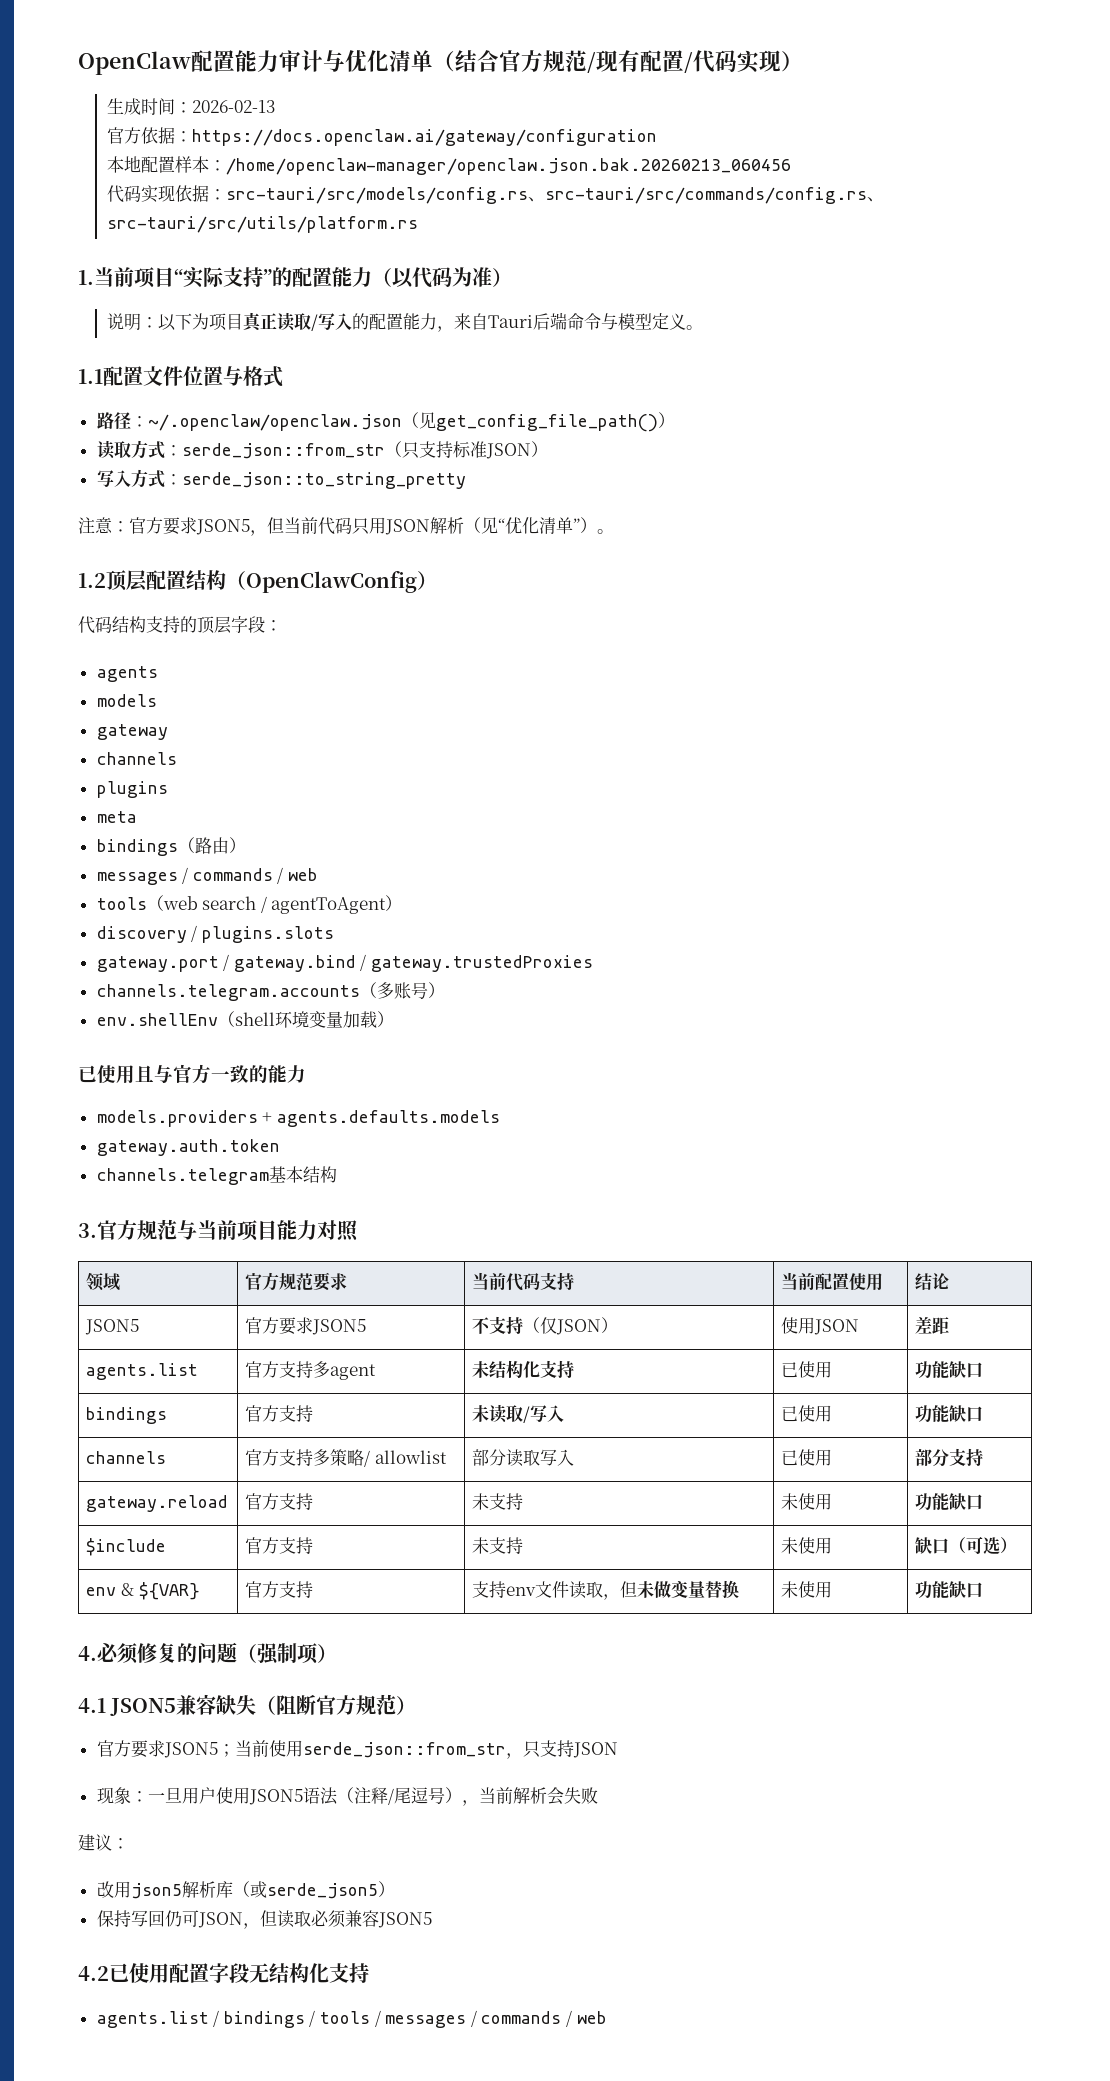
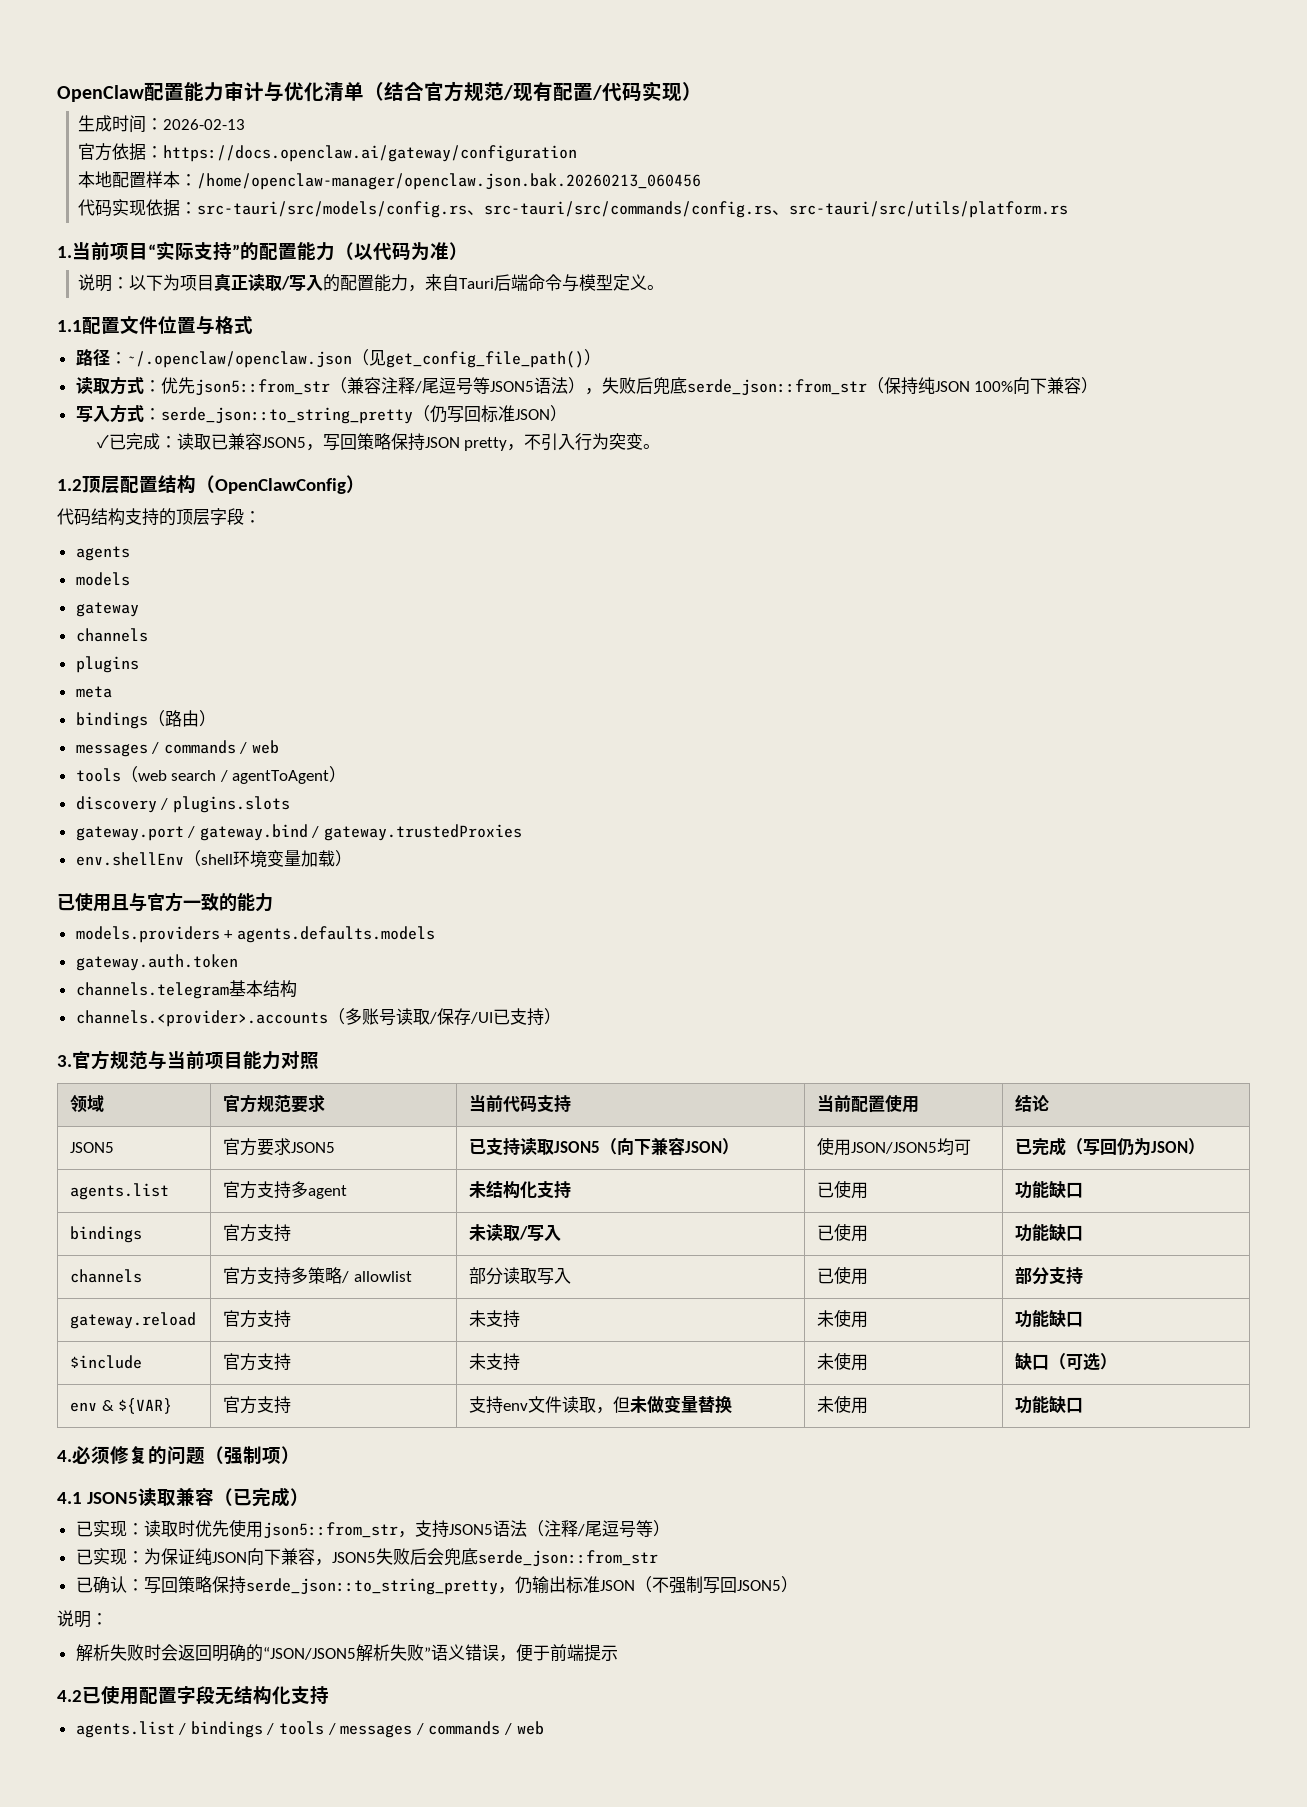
- 读取方式：serde_json::from_str（只支持标准JSON）
- 写入方式：serde_json::to_string_pretty
- 注意：官方要求JSON5，但当前代码只用JSON解析（见“优化清单”）。
+ 读取方式：优先json5::from_str（兼容注释/尾逗号等JSON5语法），失败后兜底serde_json::from_str（保持纯JSON 100%向下兼容）
+ 写入方式：serde_json::to_string_pretty（仍写回标准JSON）
+ ✓已完成：读取已兼容JSON5，写回策略保持JSON pretty，不引入行为突变。
- channels.telegram.accounts（多账号）
+ channels.<provider>.accounts（多账号读取/保存/UI已支持）
- JSON5 | 官方要求JSON5 | 不支持（仅JSON） | 使用JSON | 差距
+ JSON5 | 官方要求JSON5 | 已支持读取JSON5（向下兼容JSON） | 使用JSON/JSON5均可 | 已完成（写回仍为JSON）
- 4.1 JSON5兼容缺失（阻断官方规范）
- 官方要求JSON5；当前使用serde_json::from_str，只支持JSON
- 现象：一旦用户使用JSON5语法（注释/尾逗号），当前解析会失败
- 建议：
- 改用json5解析库（或serde_json5）
- 保持写回仍可JSON，但读取必须兼容JSON5
+ 4.1 JSON5读取兼容（已完成）
+ 已实现：读取时优先使用json5::from_str，支持JSON5语法（注释/尾逗号等）
+ 已实现：为保证纯JSON向下兼容，JSON5失败后会兜底serde_json::from_str
+ 已确认：写回策略保持serde_json::to_string_pretty，仍输出标准JSON（不强制写回JSON5）
+ 说明：
+ 解析失败时会返回明确的“JSON/JSON5解析失败”语义错误，便于前端提示

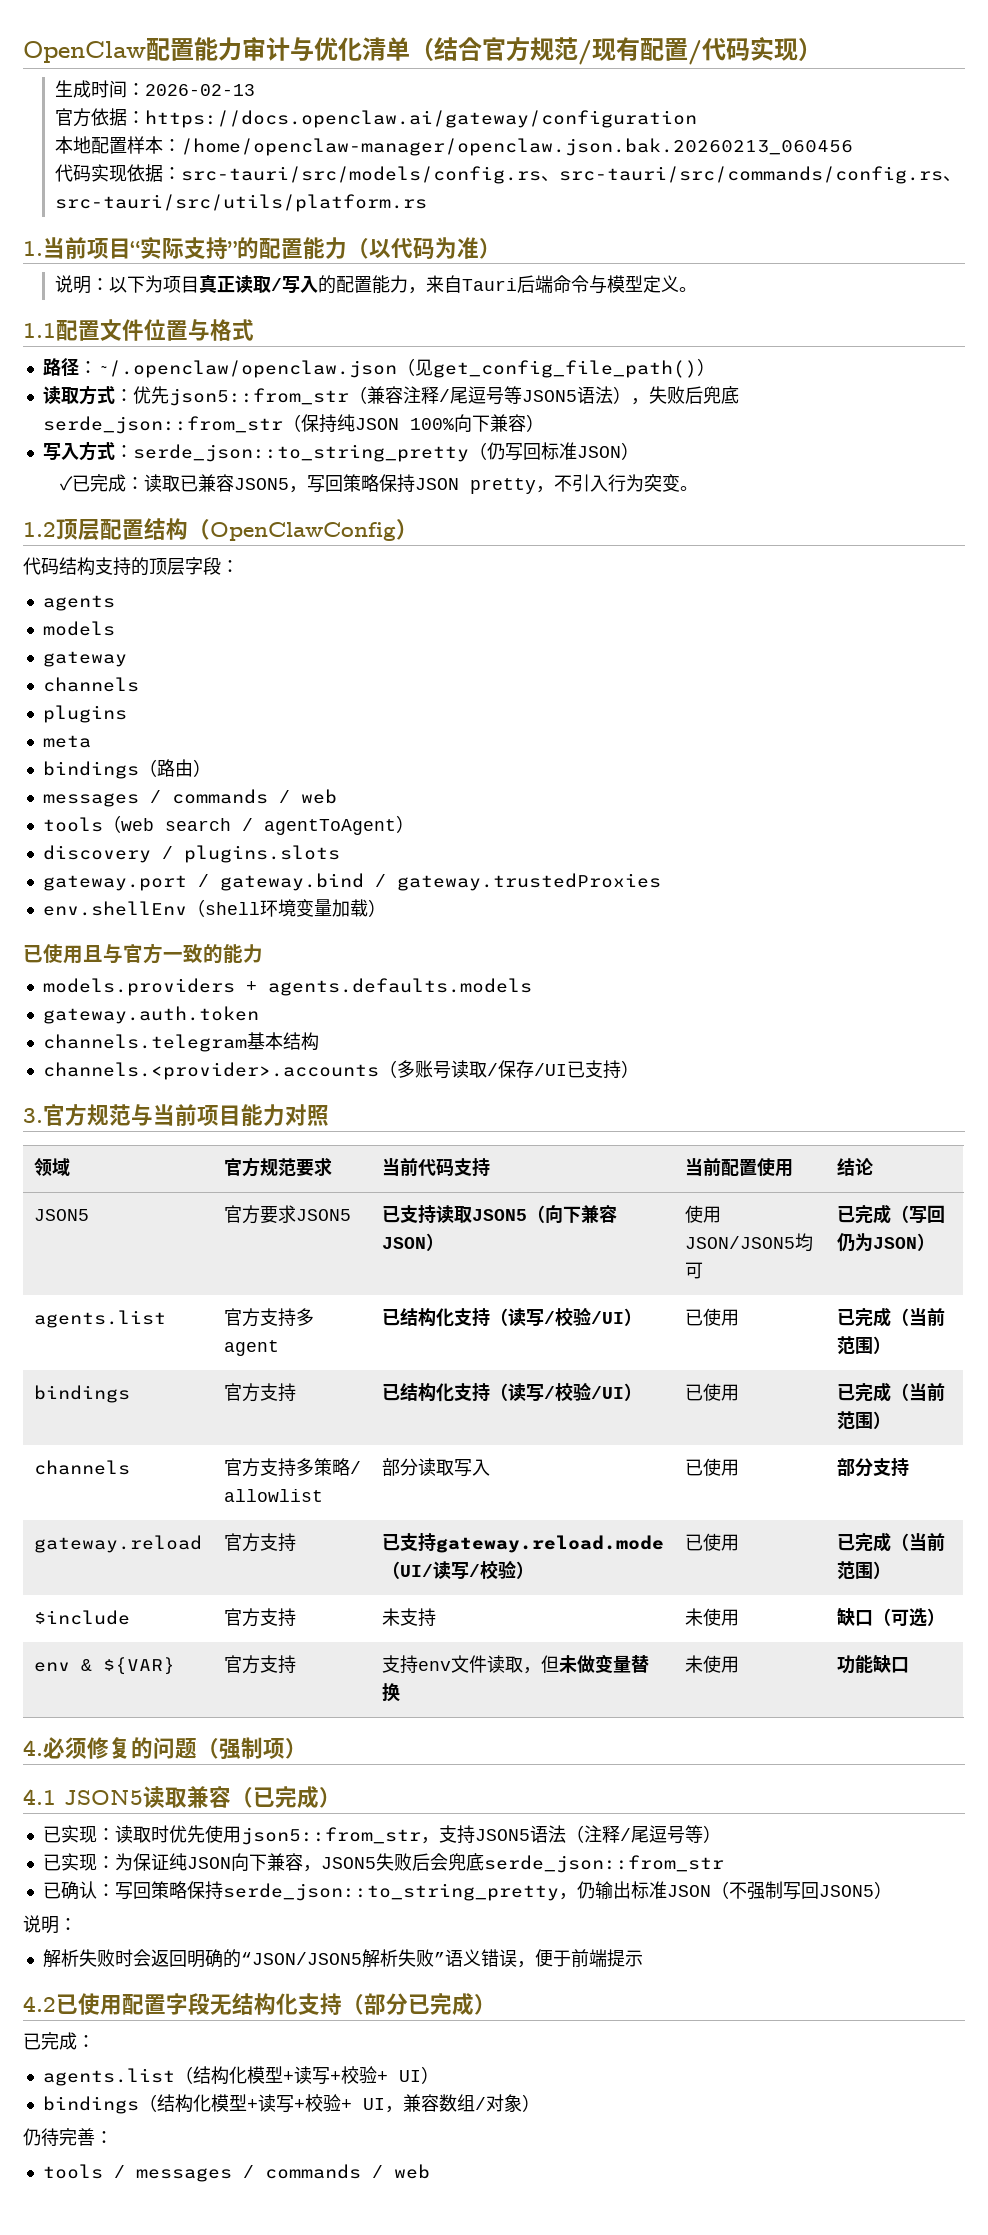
- agents.list | 官方支持多agent | 未结构化支持 | 已使用 | 功能缺口
- bindings | 官方支持 | 未读取/写入 | 已使用 | 功能缺口
+ agents.list | 官方支持多agent | 已结构化支持（读写/校验/UI） | 已使用 | 已完成（当前范围）
+ bindings | 官方支持 | 已结构化支持（读写/校验/UI） | 已使用 | 已完成（当前范围）
- gateway.reload | 官方支持 | 未支持 | 未使用 | 功能缺口
+ gateway.reload | 官方支持 | 已支持gateway.reload.mode（UI/读写/校验） | 已使用 | 已完成（当前范围）
- 4.2已使用配置字段无结构化支持
- agents.list / bindings / tools / messages / commands / web
+ 4.2已使用配置字段无结构化支持（部分已完成）
+ 已完成：
+ agents.list（结构化模型+读写+校验+ UI）
+ bindings（结构化模型+读写+校验+ UI，兼容数组/对象）
+ 仍待完善：
+ tools / messages / commands / web

